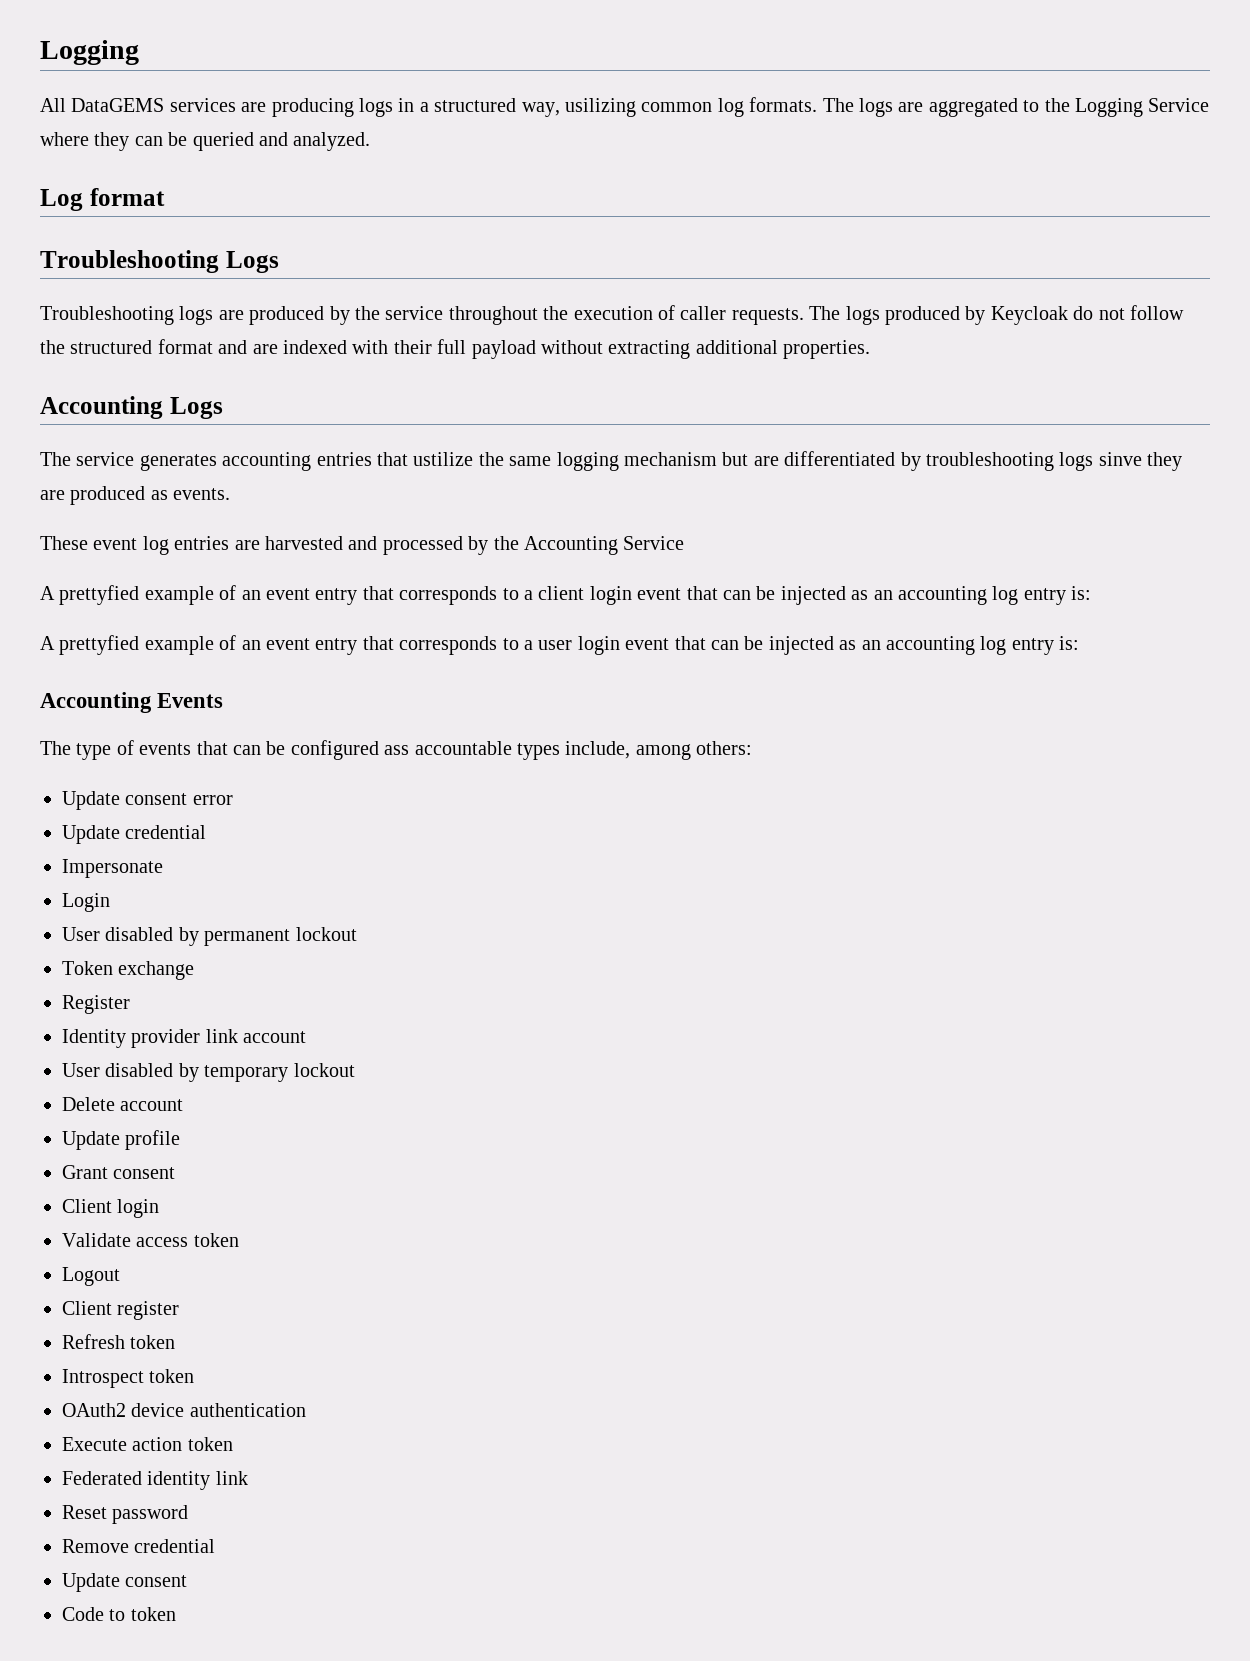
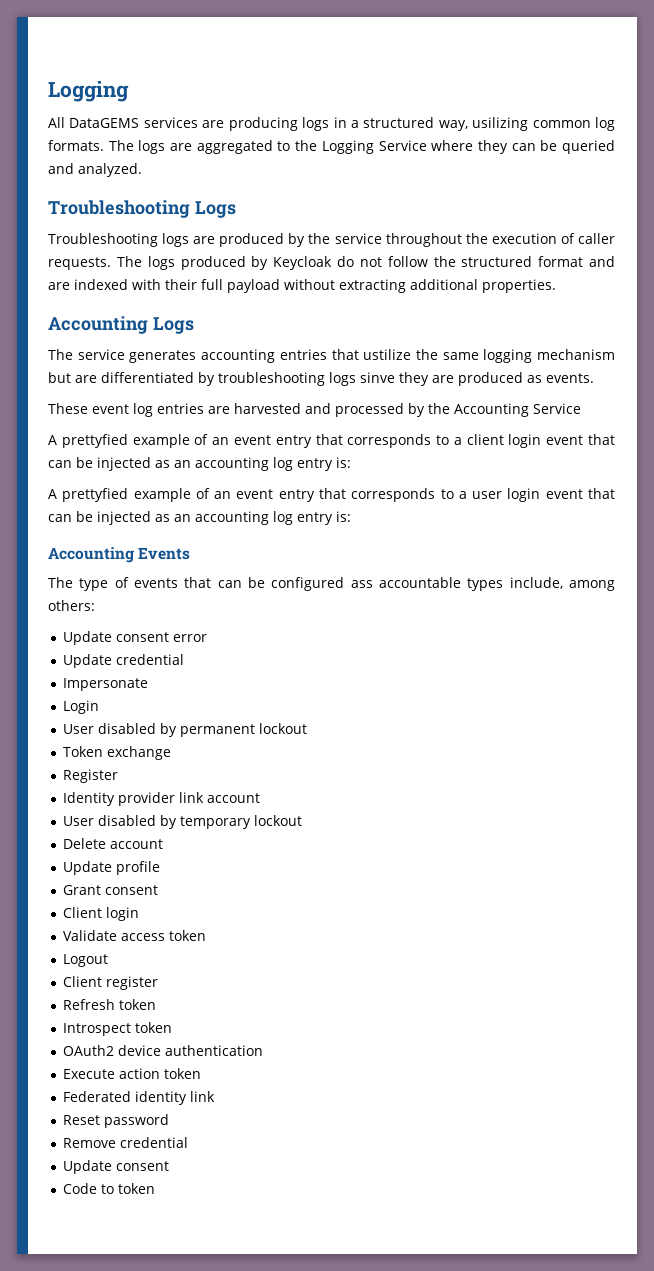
- Log format

